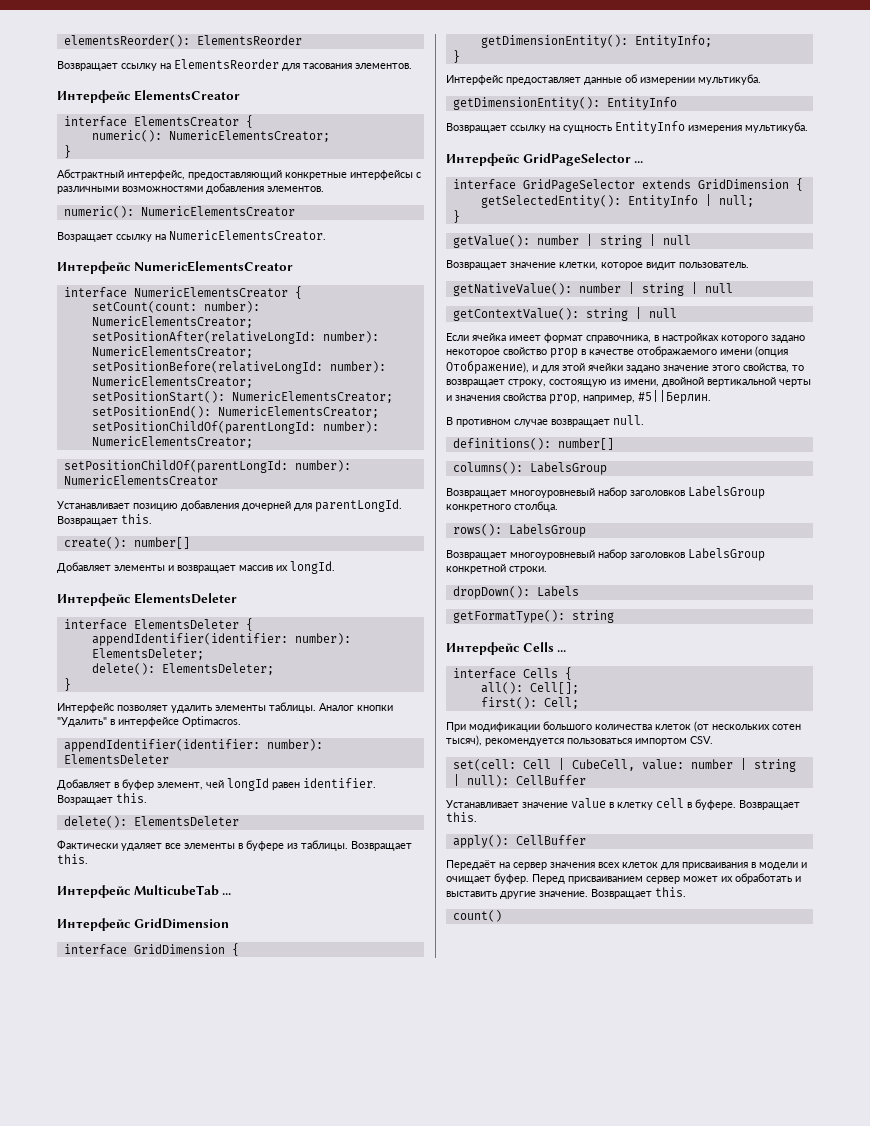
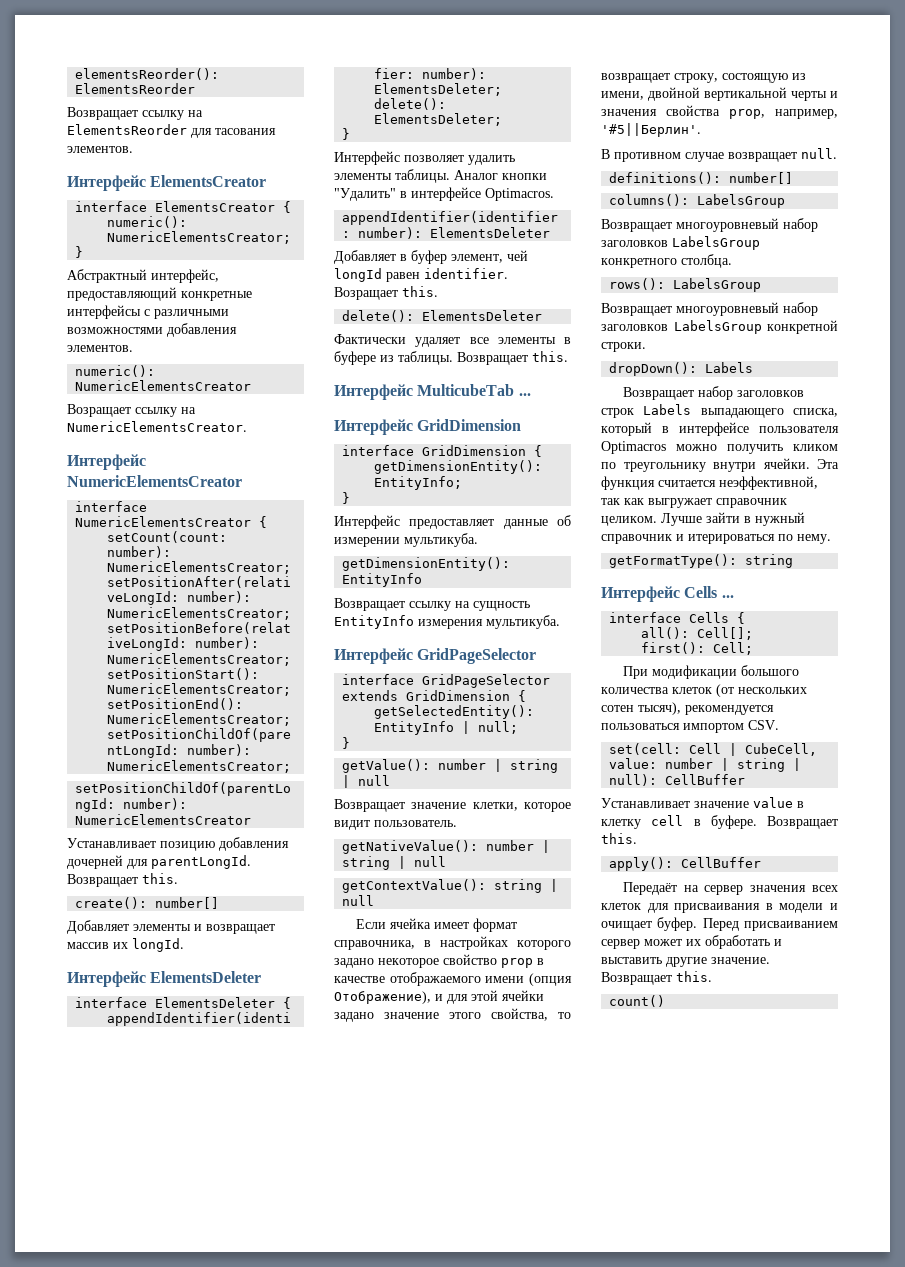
- Интерфейс GridPageSelector ...
+ Интерфейс GridPageSelector
- Если ячейка имеет формат справочника, в настройках которого задано некоторое свойство prop в качестве отображаемого имени (опция Отображение), и для этой ячейки задано значение этого свойства, то возвращает строку, состоящую из имени, двойной вертикальной черты и значения свойства prop, например, #5||Берлин.
+ Если ячейка имеет формат справочника, в настройках которого задано некоторое свойство prop в качестве отображаемого имени (опция Отображение), и для этой ячейки задано значение этого свойства, то возвращает строку, состоящую из имени, двойной вертикальной черты и значения свойства prop, например, '#5||Берлин'.
+ Возвращает набор заголовков строк Labels выпадающего списка, который в интерфейсе пользователя Optimacros можно получить кликом по треугольнику внутри ячейки. Эта функция считается неэффективной, так как выгружает справочник целиком. Лучше зайти в нужный справочник и итерироваться по нему.

